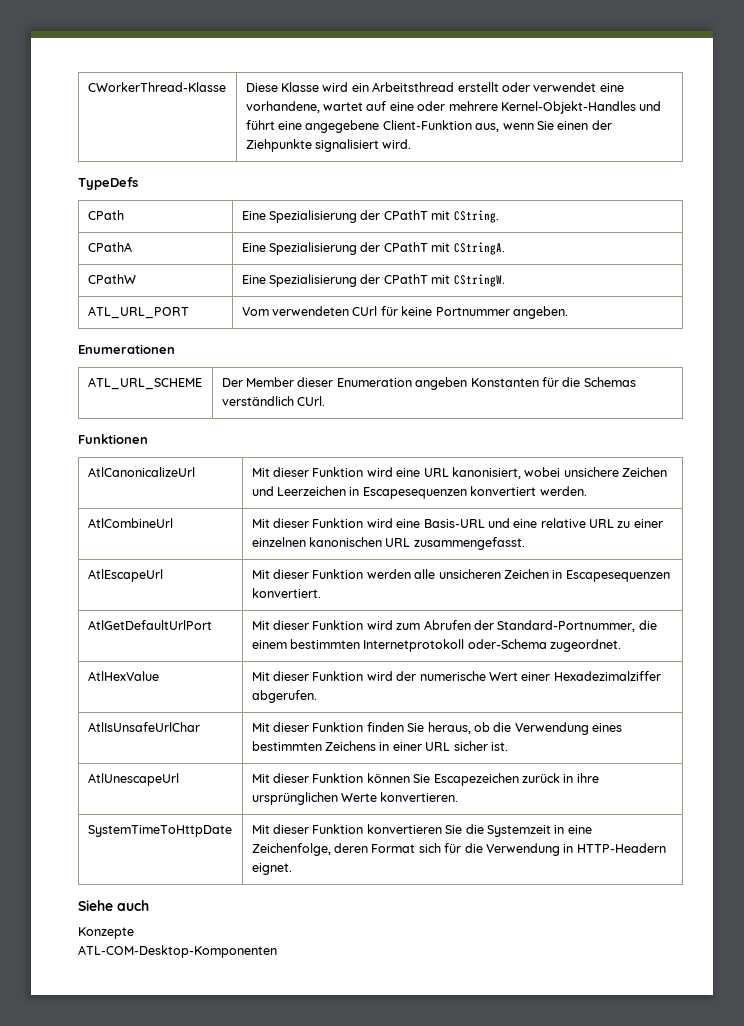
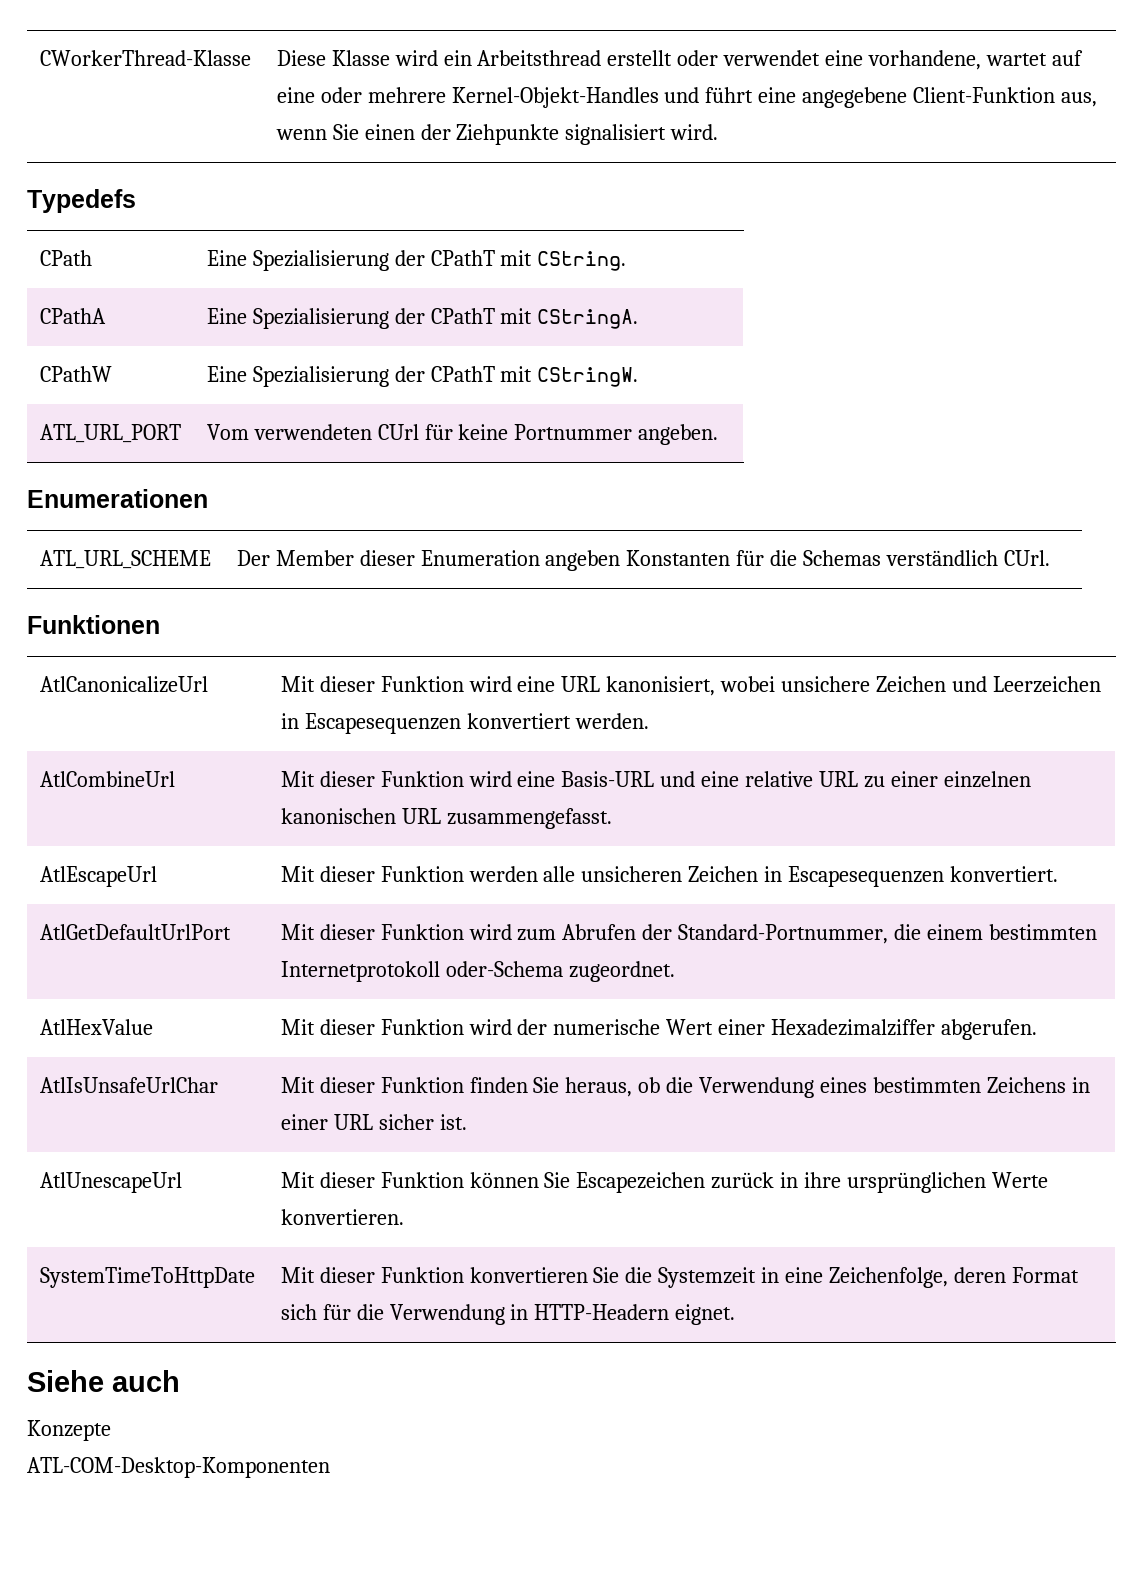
- TypeDefs
+ Typedefs

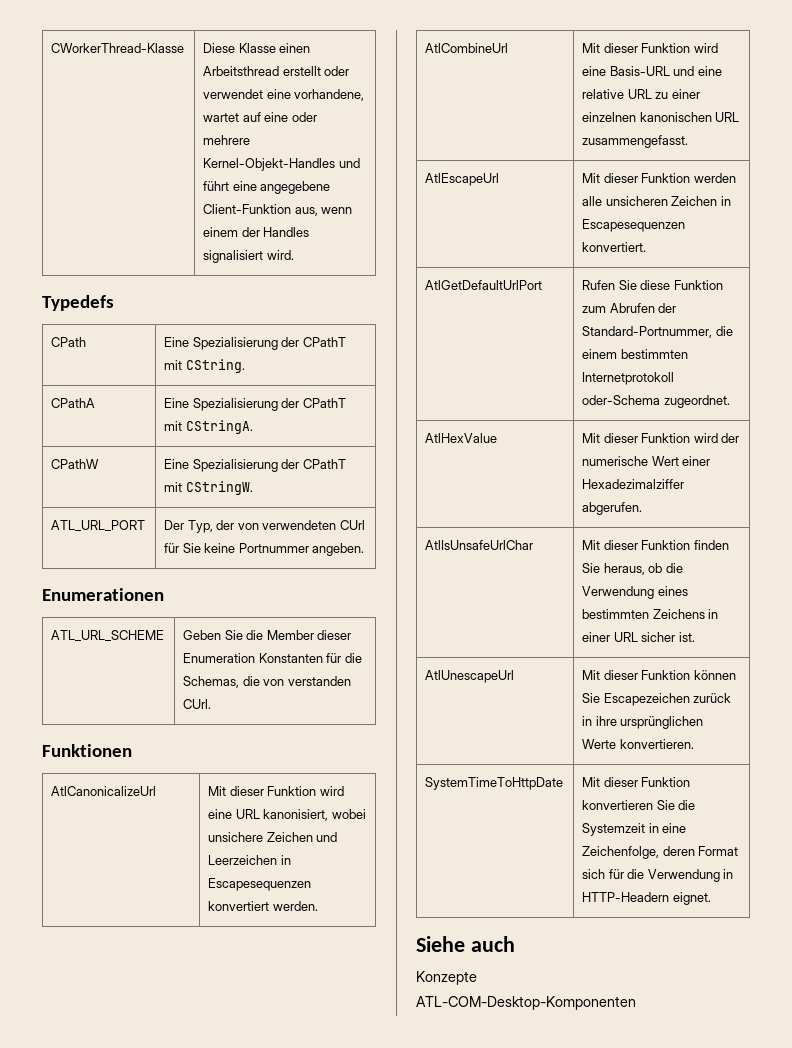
- CWorkerThread-Klasse | Diese Klasse wird ein Arbeitsthread erstellt oder verwendet eine vorhandene, wartet auf eine oder mehrere Kernel-Objekt-Handles und führt eine angegebene Client-Funktion aus, wenn Sie einen der Ziehpunkte signalisiert wird.
+ CWorkerThread-Klasse | Diese Klasse einen Arbeitsthread erstellt oder verwendet eine vorhandene, wartet auf eine oder mehrere Kernel-Objekt-Handles und führt eine angegebene Client-Funktion aus, wenn einem der Handles signalisiert wird.
- ATL_URL_PORT | Vom verwendeten CUrl für keine Portnummer angeben.
+ ATL_URL_PORT | Der Typ, der von verwendeten CUrl für Sie keine Portnummer angeben.
- ATL_URL_SCHEME | Der Member dieser Enumeration angeben Konstanten für die Schemas verständlich CUrl.
+ ATL_URL_SCHEME | Geben Sie die Member dieser Enumeration Konstanten für die Schemas, die von verstanden CUrl.
- AtlGetDefaultUrlPort | Mit dieser Funktion wird zum Abrufen der Standard-Portnummer, die einem bestimmten Internetprotokoll oder-Schema zugeordnet.
+ AtlGetDefaultUrlPort | Rufen Sie diese Funktion zum Abrufen der Standard-Portnummer, die einem bestimmten Internetprotokoll oder-Schema zugeordnet.

